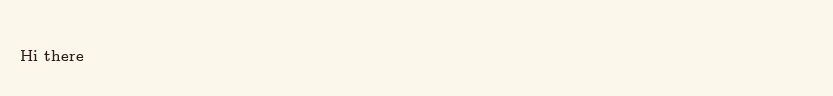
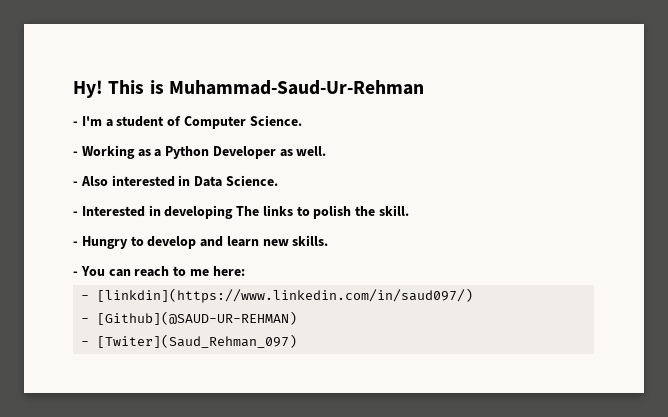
- Hi there
+ Hy! This is Muhammad-Saud-Ur-Rehman
+ - I'm a student of Computer Science.
+ - Working as a Python Developer as well.
+ - Also interested in Data Science.
+ - Interested in developing The links to polish the skill.
+ - Hungry to develop and learn new skills.
+ - You can reach to me here:
+ - [linkdin](https://www.linkedin.com/in/saud097/)
+ - [Github](@SAUD-UR-REHMAN)
+ - [Twiter](Saud_Rehman_097)

